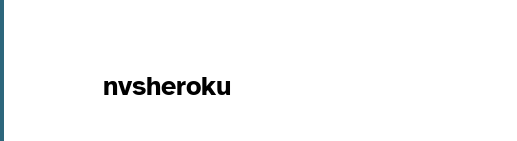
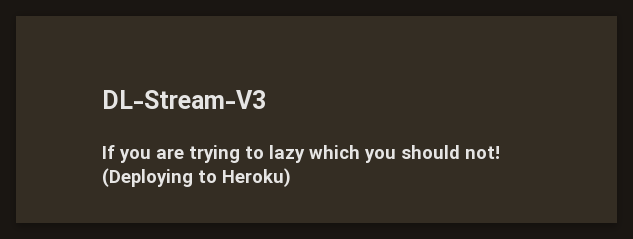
- nvsheroku
+ DL-Stream-V3
+ If you are trying to lazy which you should not! (Deploying to Heroku)

